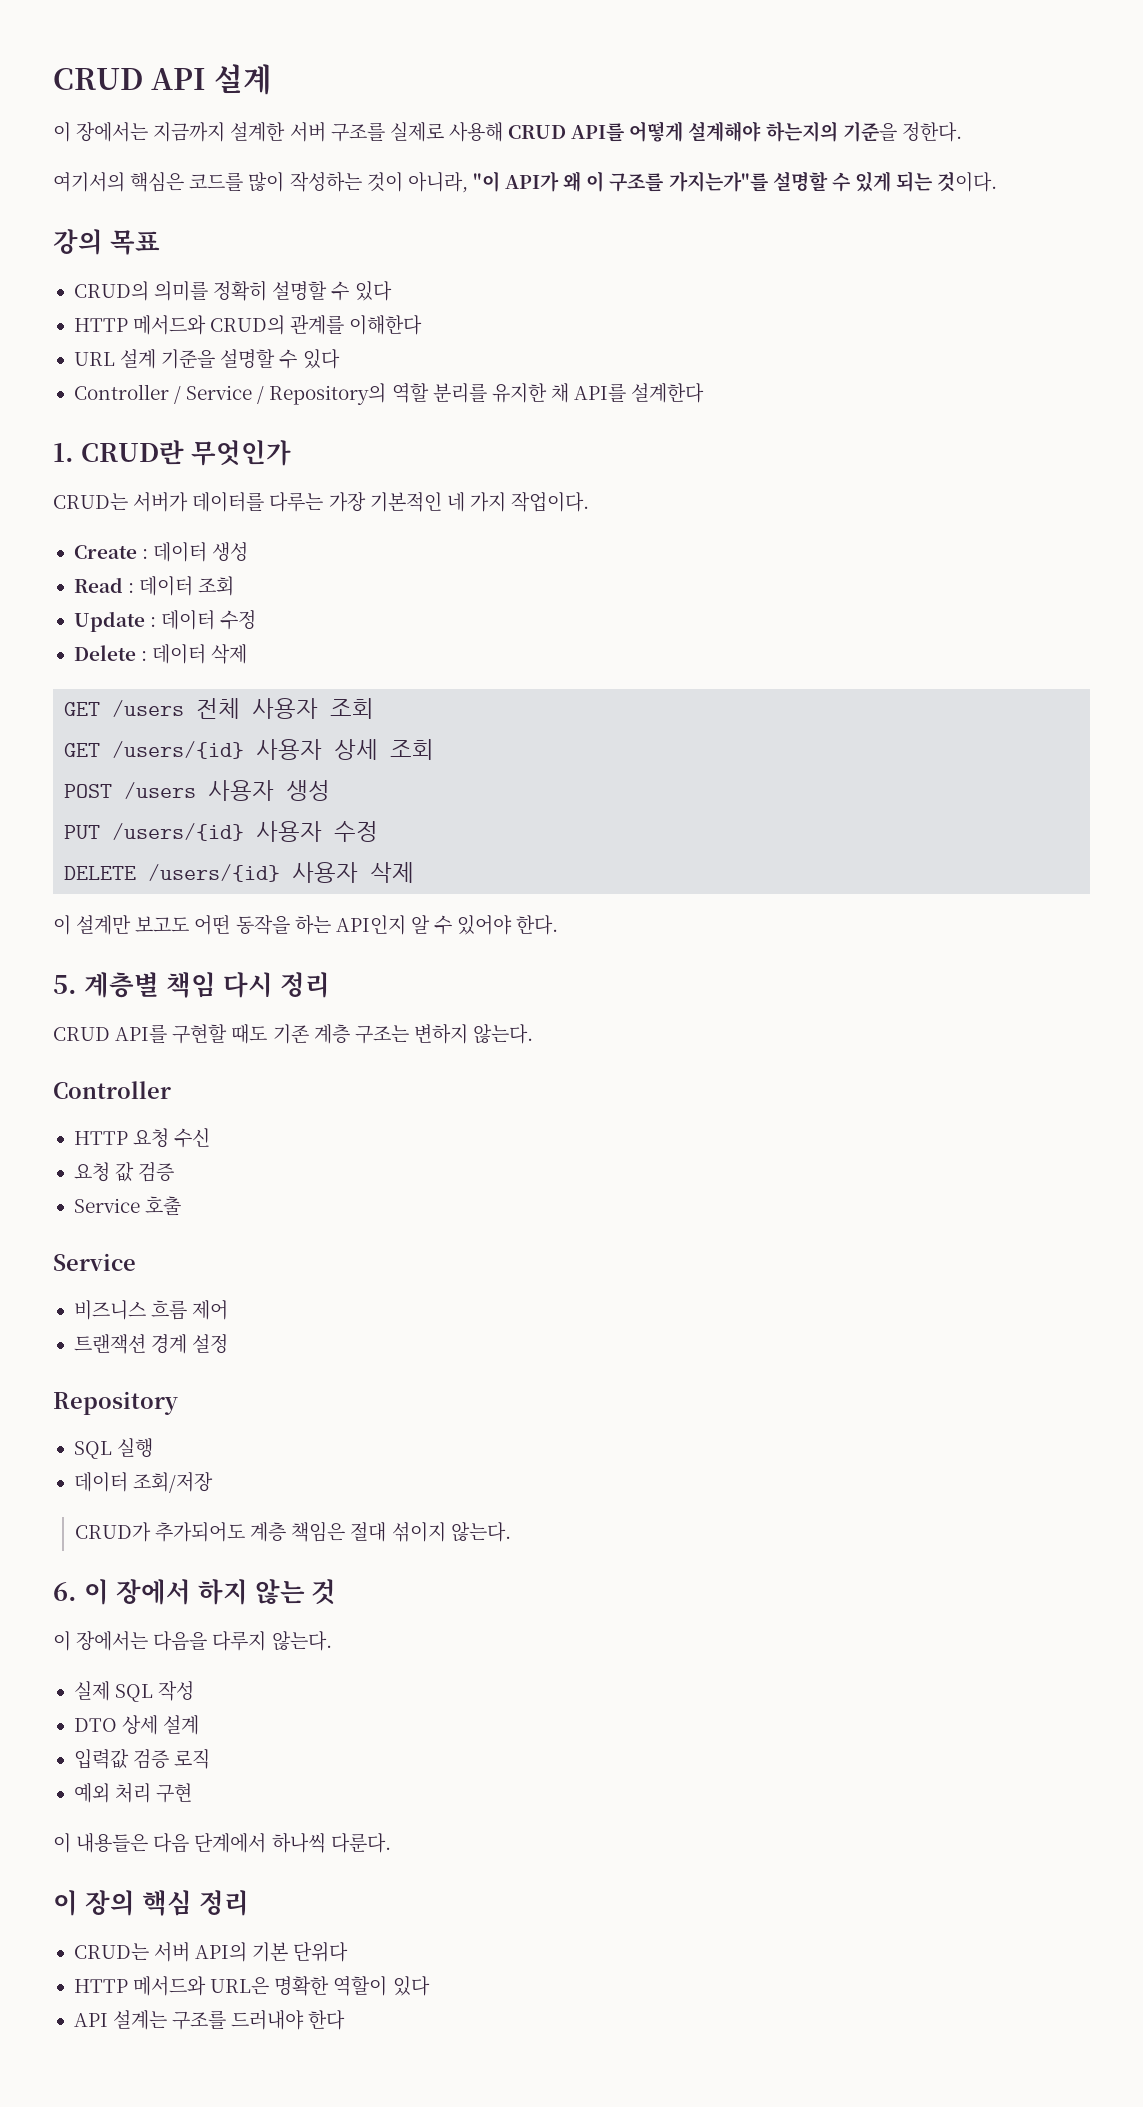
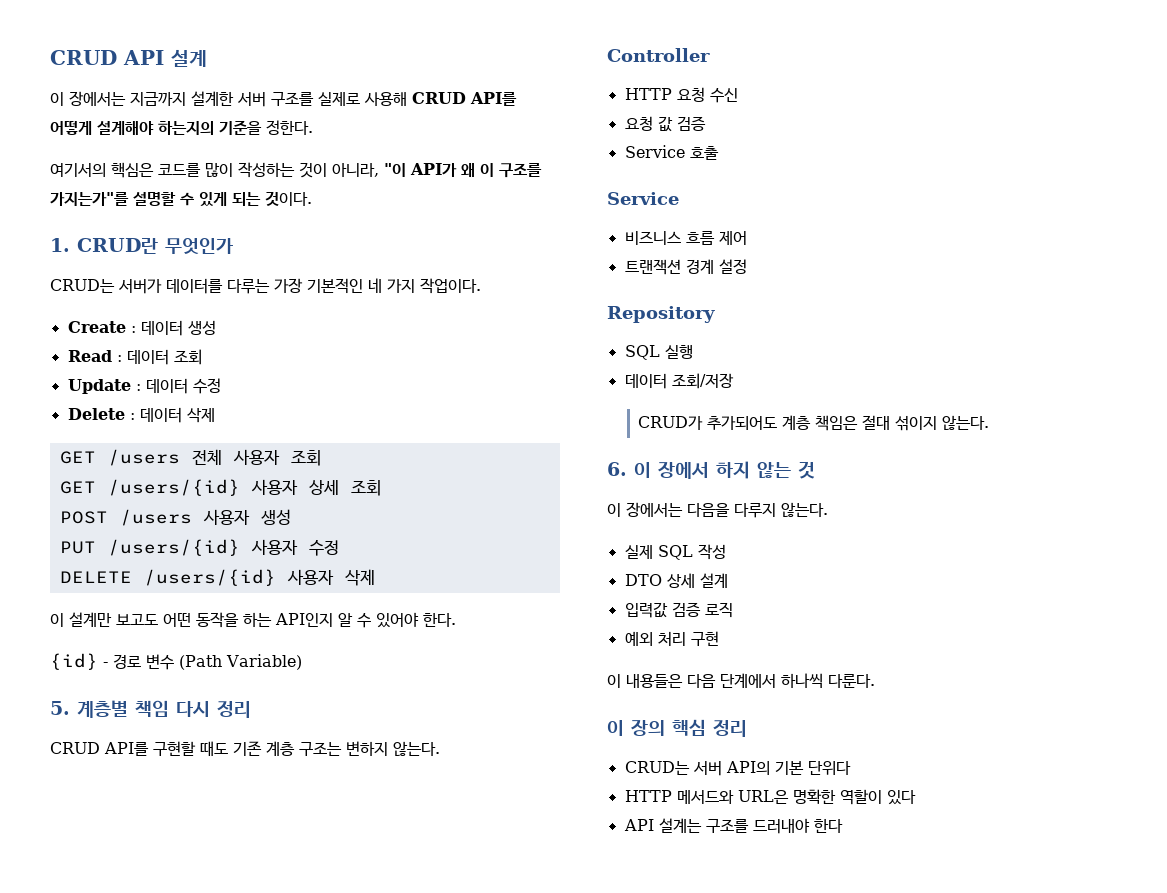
- 강의 목표
- CRUD의 의미를 정확히 설명할 수 있다
- HTTP 메서드와 CRUD의 관계를 이해한다
- URL 설계 기준을 설명할 수 있다
- Controller / Service / Repository의 역할 분리를 유지한 채 API를 설계한다
+ {id} - 경로 변수 (Path Variable)

